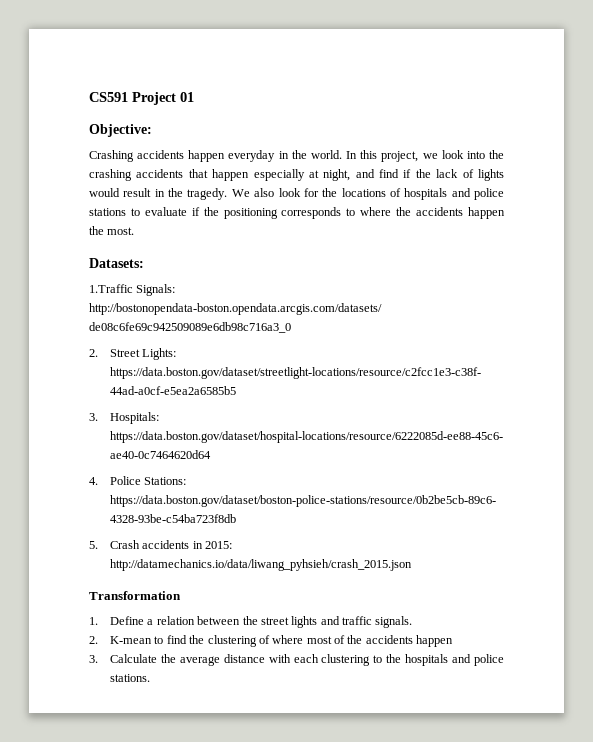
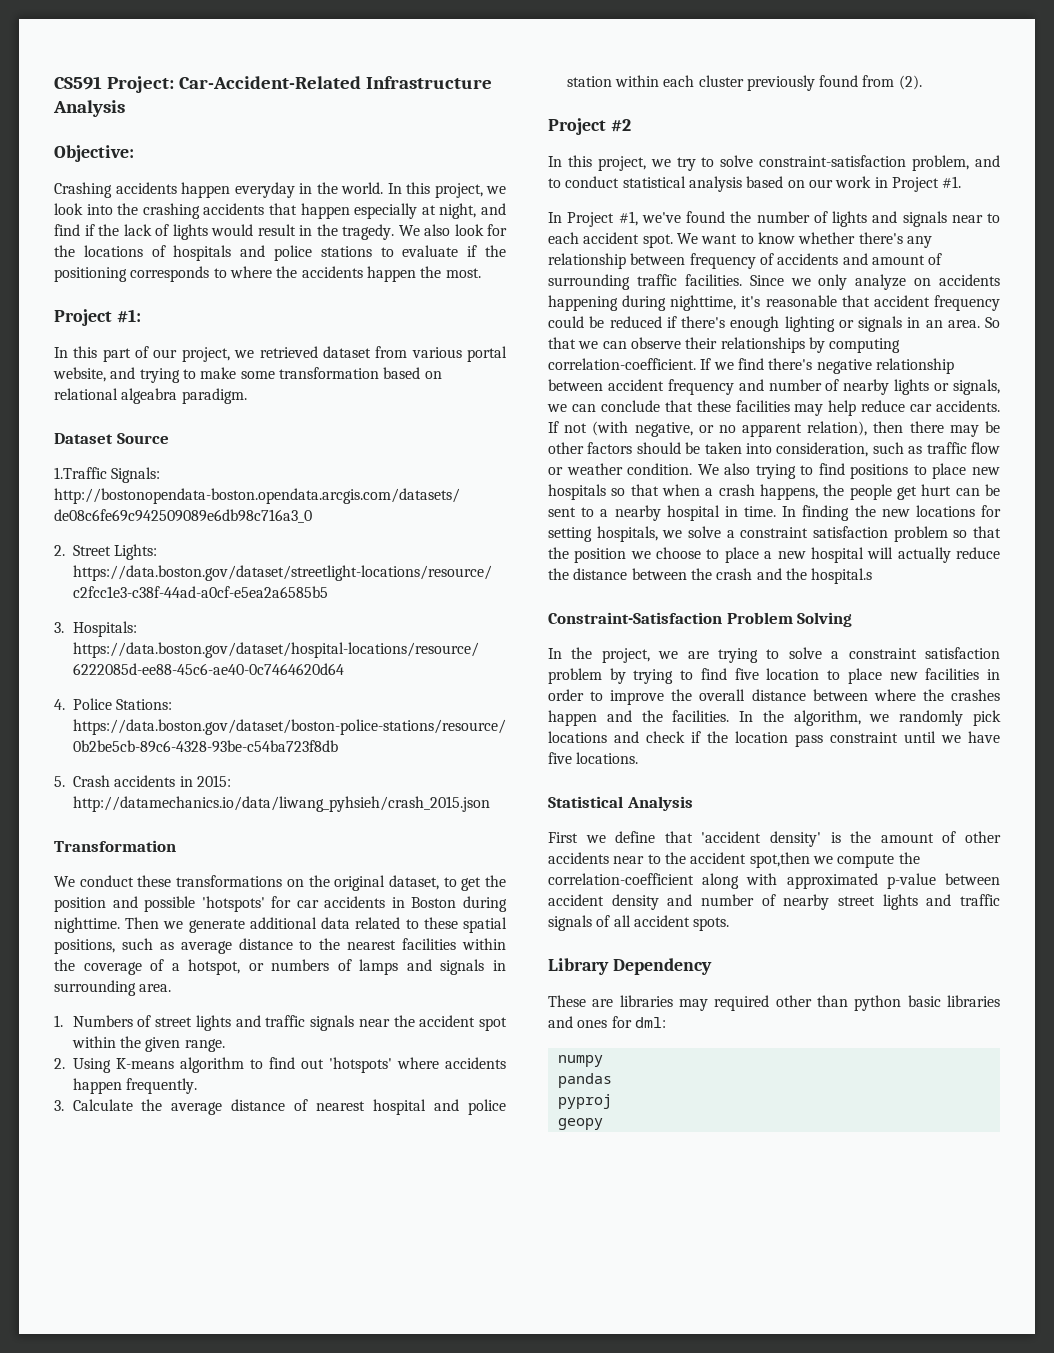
- CS591 Project 01
+ CS591 Project: Car-Accident-Related Infrastructure Analysis
- Datasets:
+ Project #1:
+ In this part of our project, we retrieved dataset from various portal website, and trying to make some transformation based on relational algeabra paradigm.
+ Dataset Source
- 1. Define a relation between the street lights and traffic signals.
- 2. K-mean to find the clustering of where most of the accidents happen
+ We conduct these transformations on the original dataset, to get the position and possible 'hotspots' for car accidents in Boston during nighttime. Then we generate additional data related to these spatial positions, such as average distance to the nearest facilities within the coverage of a hotspot, or numbers of lamps and signals in surrounding area.
+ 1. Numbers of street lights and traffic signals near the accident spot within the given range.
+ 2. Using K-means algorithm to find out 'hotspots' where accidents happen frequently.
- 3. Calculate the average distance with each clustering to the hospitals and police stations.
+ 3. Calculate the average distance of nearest hospital and police station within each cluster previously found from (2).
+ Project #2
+ In this project, we try to solve constraint-satisfaction problem, and to conduct statistical analysis based on our work in Project #1.
+ In Project #1, we've found the number of lights and signals near to each accident spot. We want to know whether there's any relationship between frequency of accidents and amount of surrounding traffic facilities. Since we only analyze on accidents happening during nighttime, it's reasonable that accident frequency could be reduced if there's enough lighting or signals in an area. So that we can observe their relationships by computing correlation-coefficient. If we find there's negative relationship between accident frequency and number of nearby lights or signals, we can conclude that these facilities may help reduce car accidents. If not (with negative, or no apparent relation), then there may be other factors should be taken into consideration, such as traffic flow or weather condition. We also trying to find positions to place new hospitals so that when a crash happens, the people get hurt can be sent to a nearby hospital in time. In finding the new locations for setting hospitals, we solve a constraint satisfaction problem so that the position we choose to place a new hospital will actually reduce the distance between the crash and the hospital.s
+ Constraint-Satisfaction Problem Solving
+ In the project, we are trying to solve a constraint satisfaction problem by trying to find five location to place new facilities in order to improve the overall distance between where the crashes happen and the facilities. In the algorithm, we randomly pick locations and check if the location pass constraint until we have five locations.
+ Statistical Analysis
+ First we define that 'accident density' is the amount of other accidents near to the accident spot,then we compute the correlation-coefficient along with approximated p-value between accident density and number of nearby street lights and traffic signals of all accident spots.
+ Library Dependency
+ These are libraries may required other than python basic libraries and ones for dml:
+ numpy
+ pandas
+ pyproj
+ geopy

